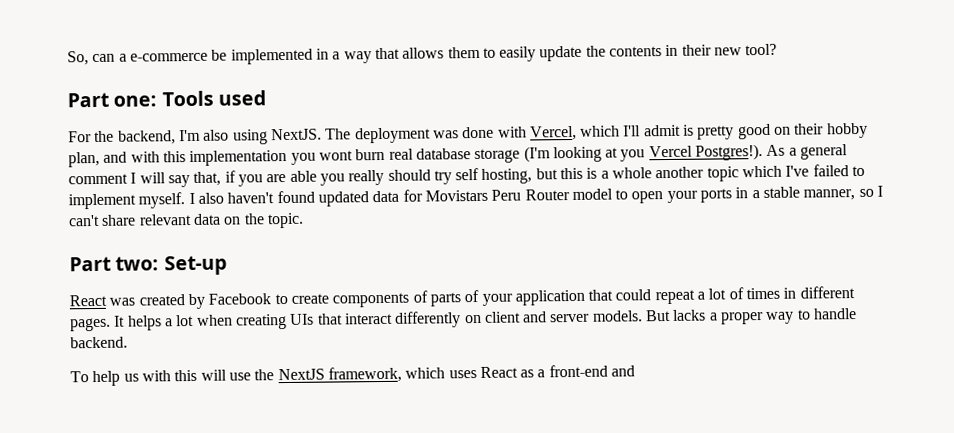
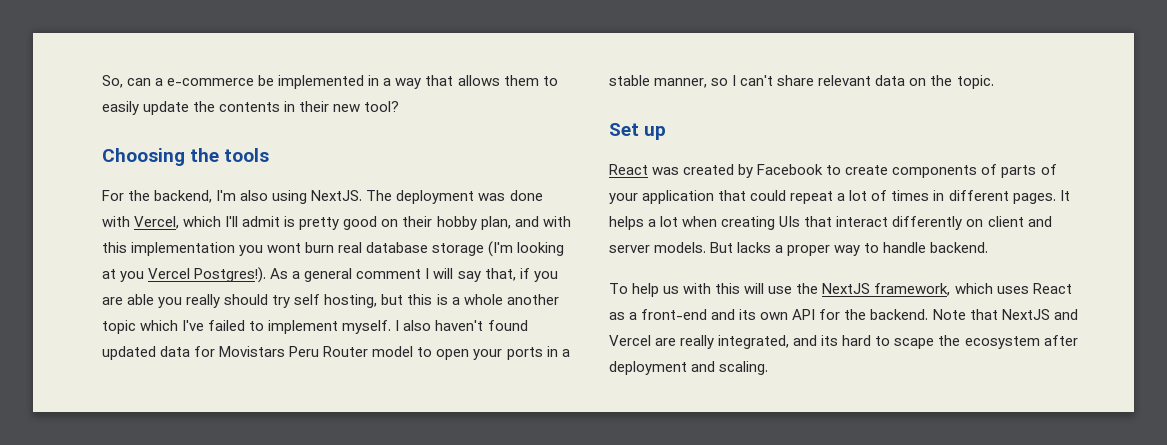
- Part one: Tools used
+ Choosing the tools
- Part two: Set-up
+ Set up
- To help us with this will use the NextJS framework, which uses React as a front-end and
+ To help us with this will use the NextJS framework, which uses React as a front-end and its own API for the backend. Note that NextJS and Vercel are really integrated, and its hard to scape the ecosystem after deployment and scaling.

